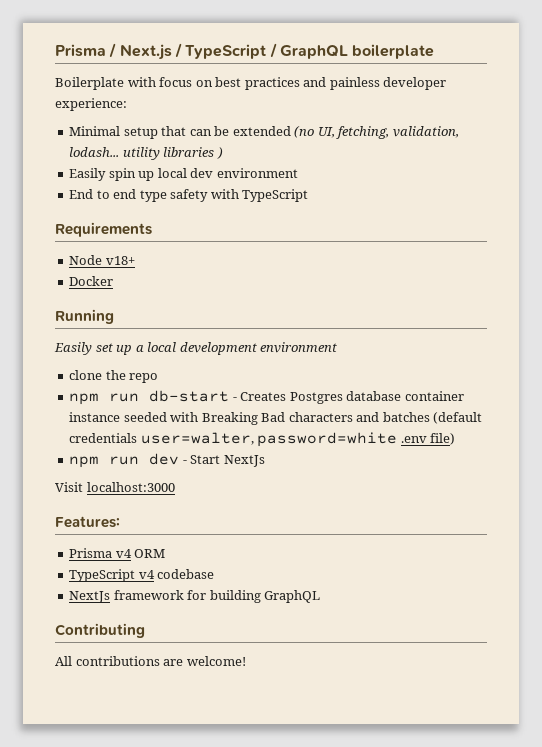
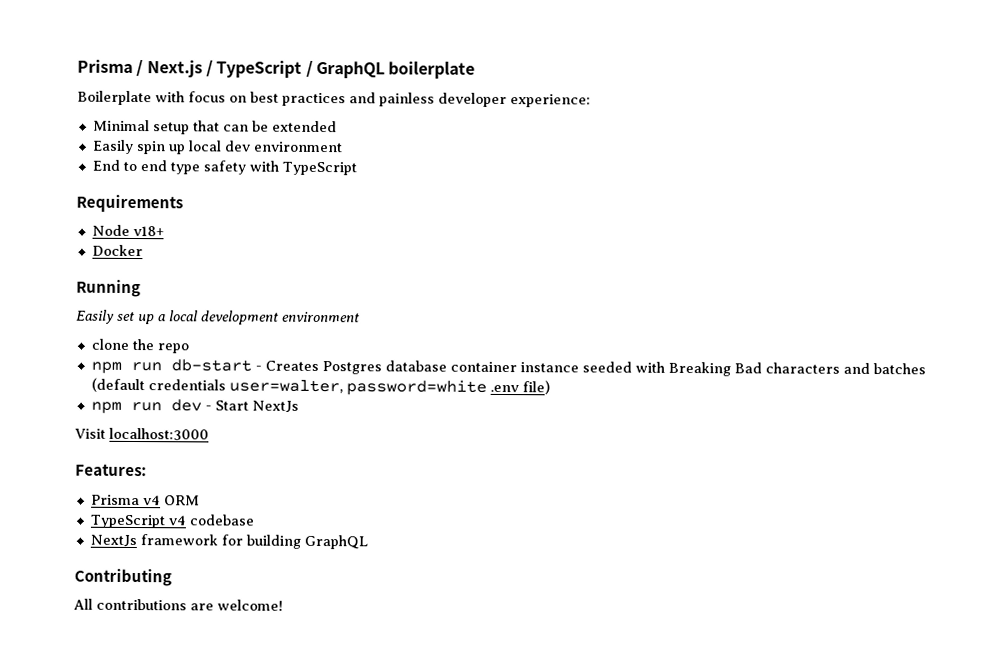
- Minimal setup that can be extended (no UI, fetching, validation, lodash... utility libraries )
+ Minimal setup that can be extended

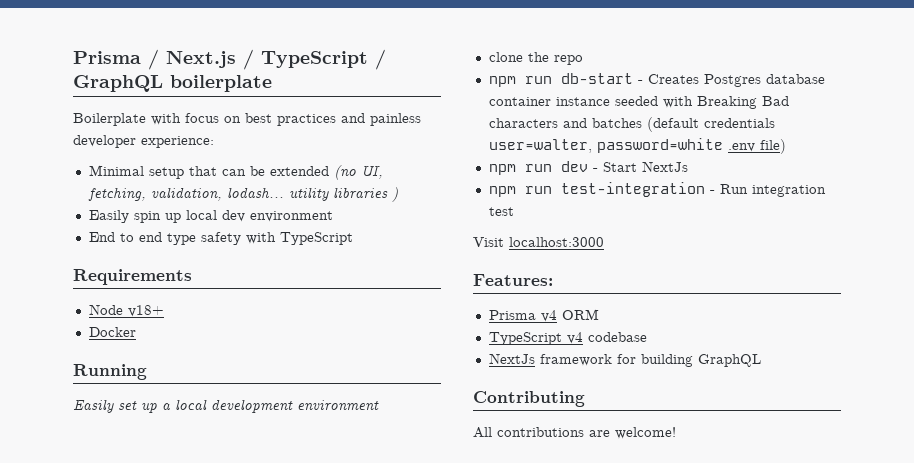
- Minimal setup that can be extended
+ Minimal setup that can be extended (no UI, fetching, validation, lodash... utility libraries )
+ npm run test-integration - Run integration test

